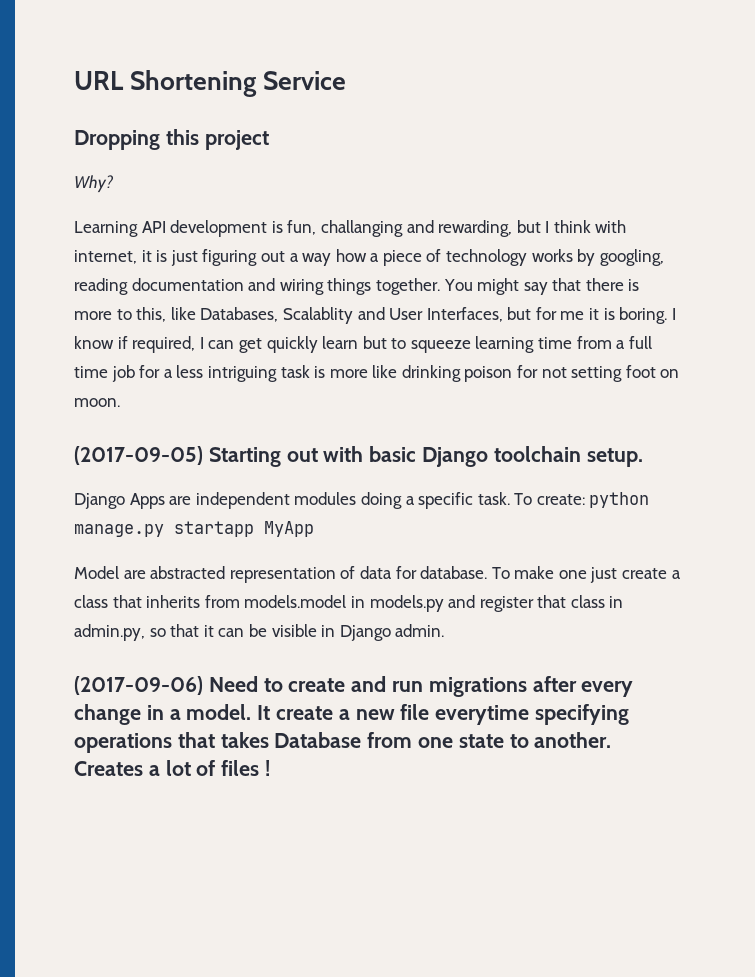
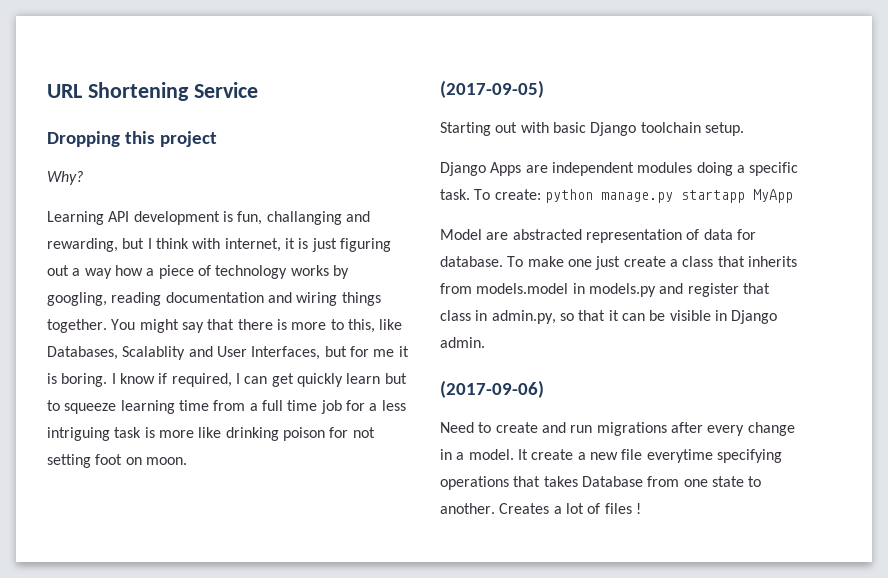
- (2017-09-05) Starting out with basic Django toolchain setup.
+ (2017-09-05)
+ Starting out with basic Django toolchain setup.
- (2017-09-06) Need to create and run migrations after every change in a model.
+ (2017-09-06)
+ Need to create and run migrations after every change in a model.

